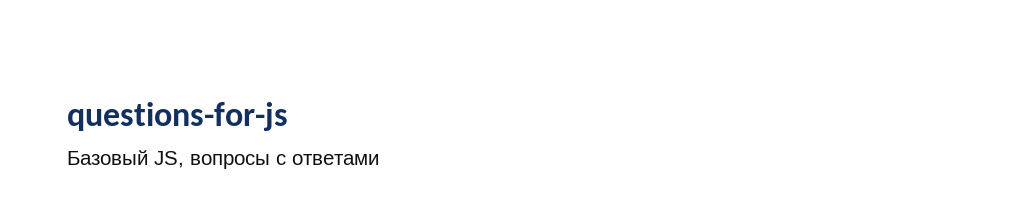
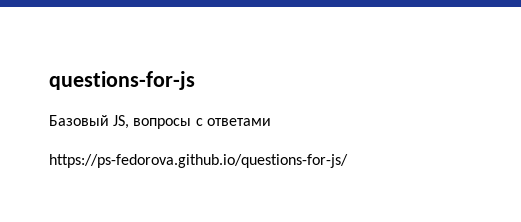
+ https://ps-fedorova.github.io/questions-for-js/

